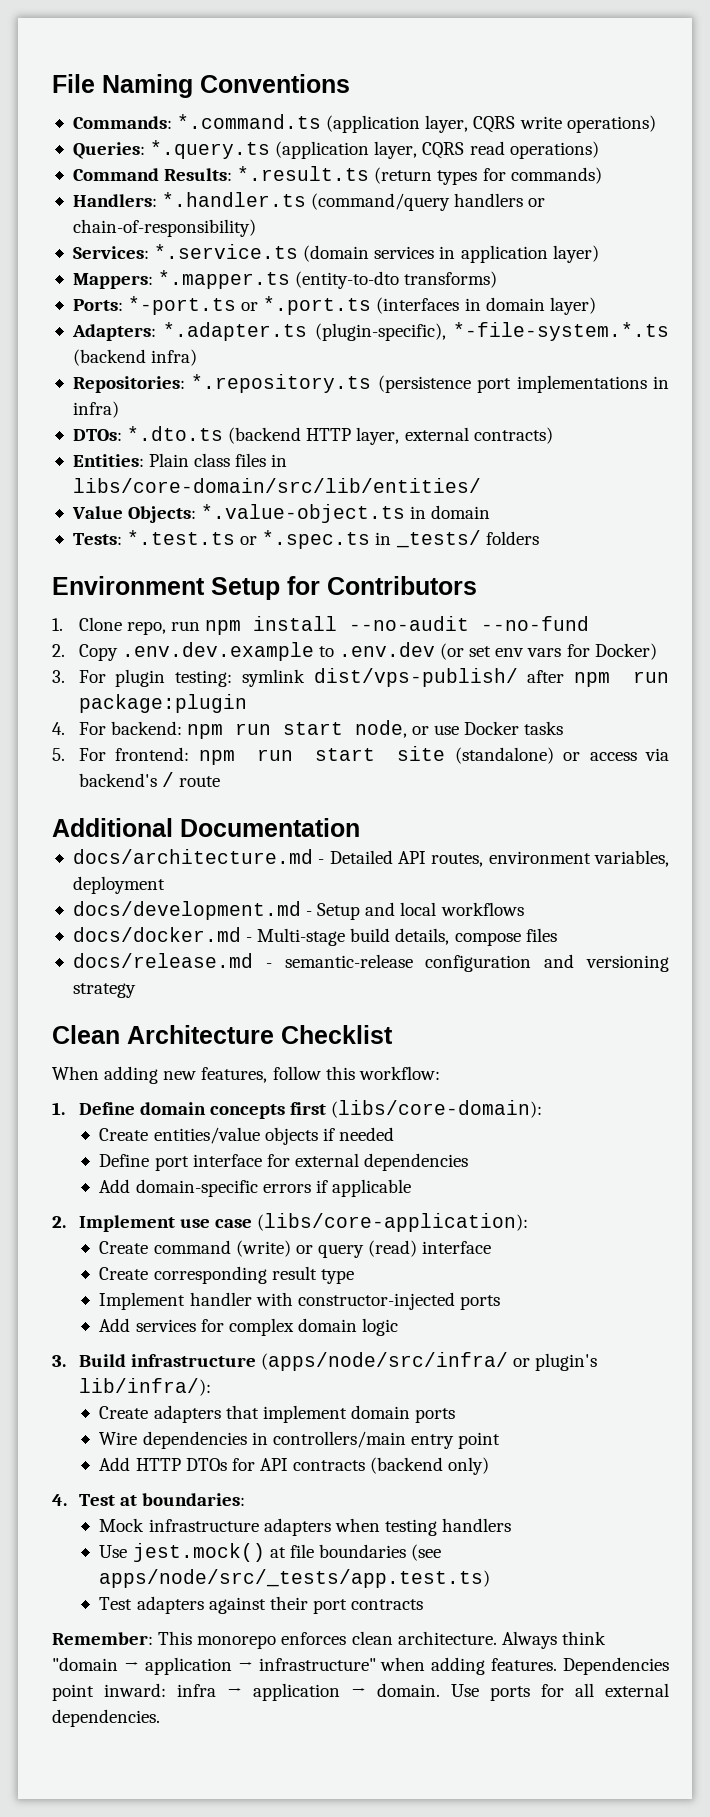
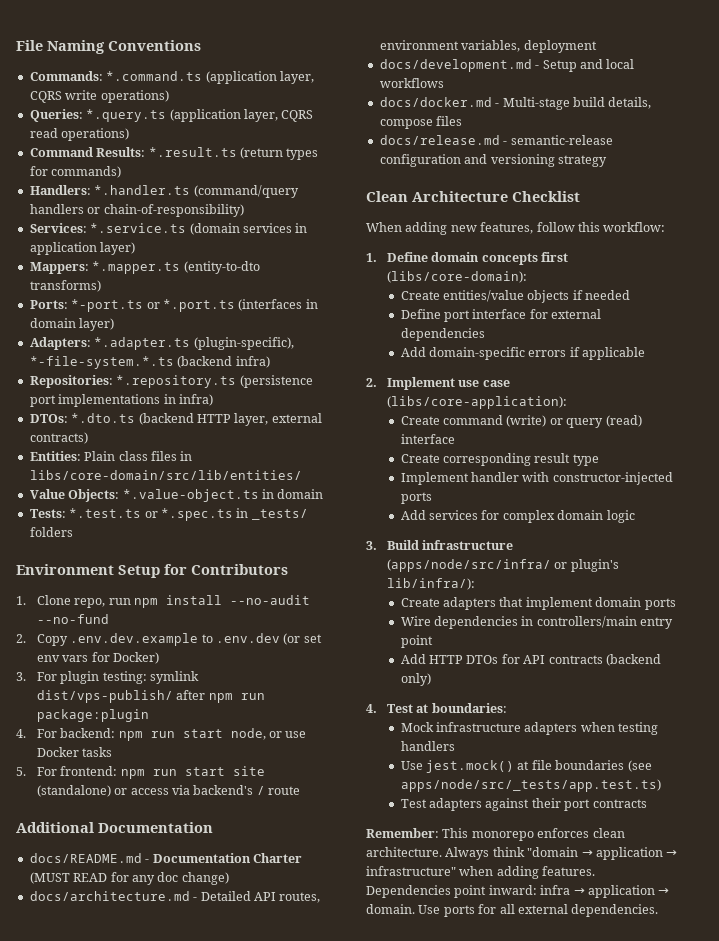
+ docs/README.md - Documentation Charter (MUST READ for any doc change)

